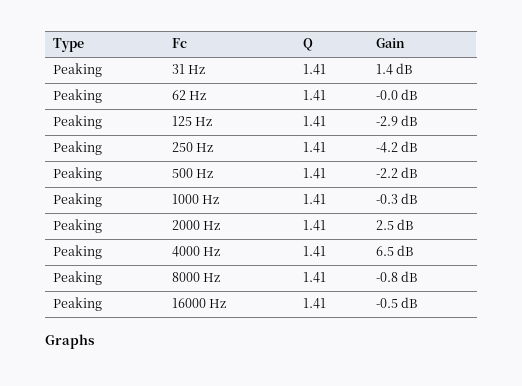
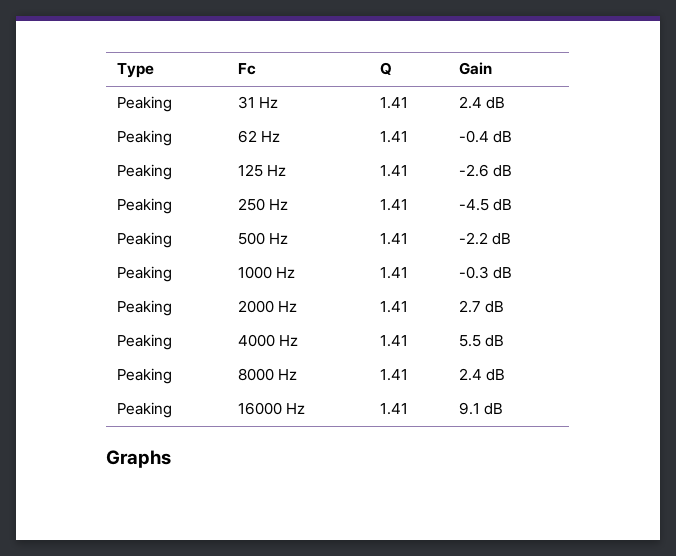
- Peaking | 31 Hz | 1.41 | 1.4 dB
+ Peaking | 31 Hz | 1.41 | 2.4 dB
- Peaking | 62 Hz | 1.41 | -0.0 dB
+ Peaking | 62 Hz | 1.41 | -0.4 dB
- Peaking | 125 Hz | 1.41 | -2.9 dB
+ Peaking | 125 Hz | 1.41 | -2.6 dB
- Peaking | 250 Hz | 1.41 | -4.2 dB
+ Peaking | 250 Hz | 1.41 | -4.5 dB
- Peaking | 2000 Hz | 1.41 | 2.5 dB
+ Peaking | 2000 Hz | 1.41 | 2.7 dB
- Peaking | 4000 Hz | 1.41 | 6.5 dB
+ Peaking | 4000 Hz | 1.41 | 5.5 dB
- Peaking | 8000 Hz | 1.41 | -0.8 dB
+ Peaking | 8000 Hz | 1.41 | 2.4 dB
- Peaking | 16000 Hz | 1.41 | -0.5 dB
+ Peaking | 16000 Hz | 1.41 | 9.1 dB

